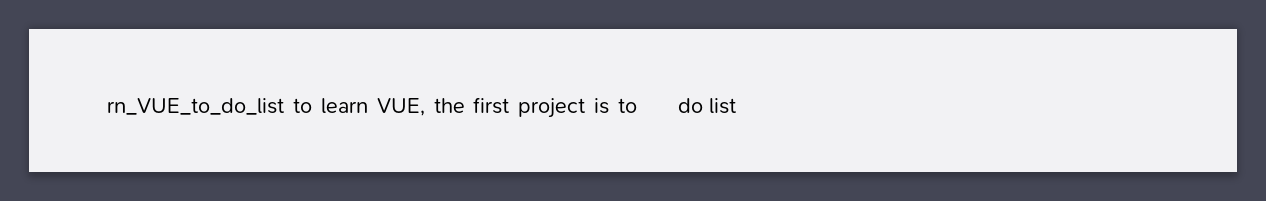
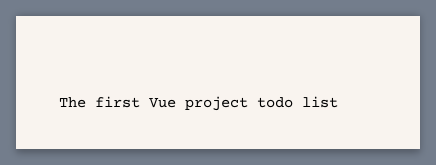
- rn_VUE_to_do_list to learn VUE, the first project is to do list
+ The first Vue project todo list

